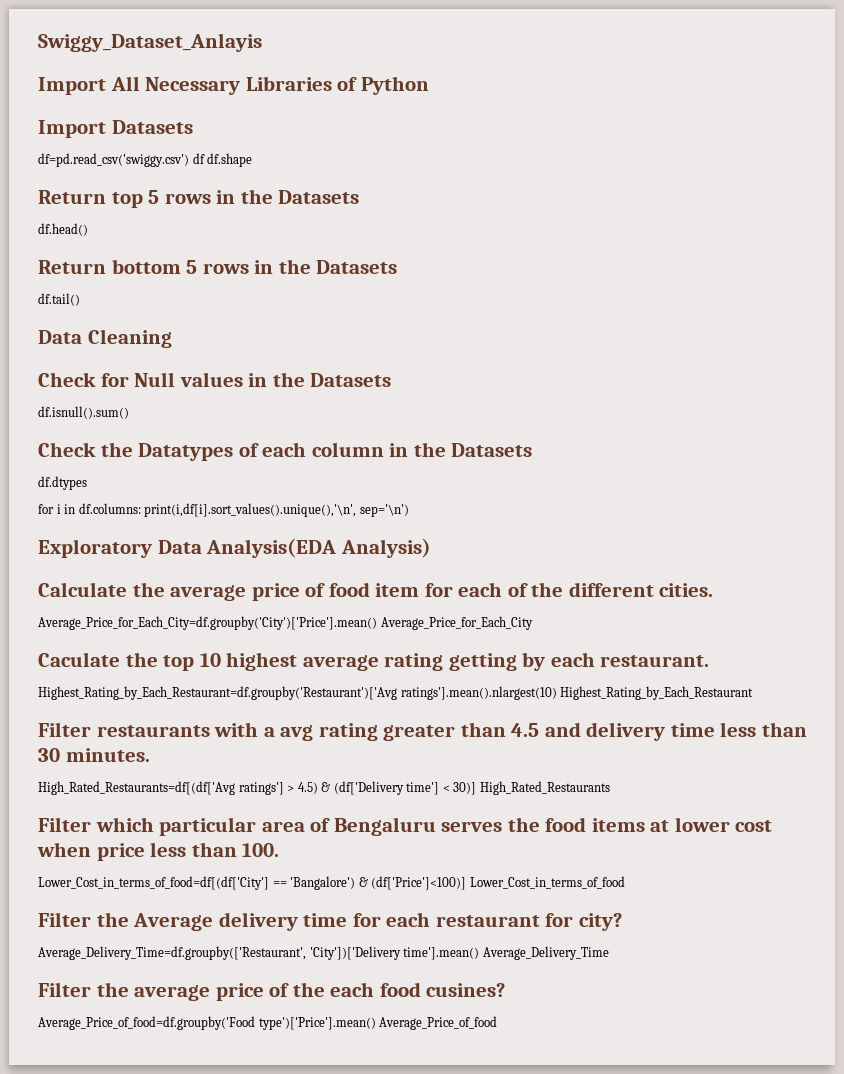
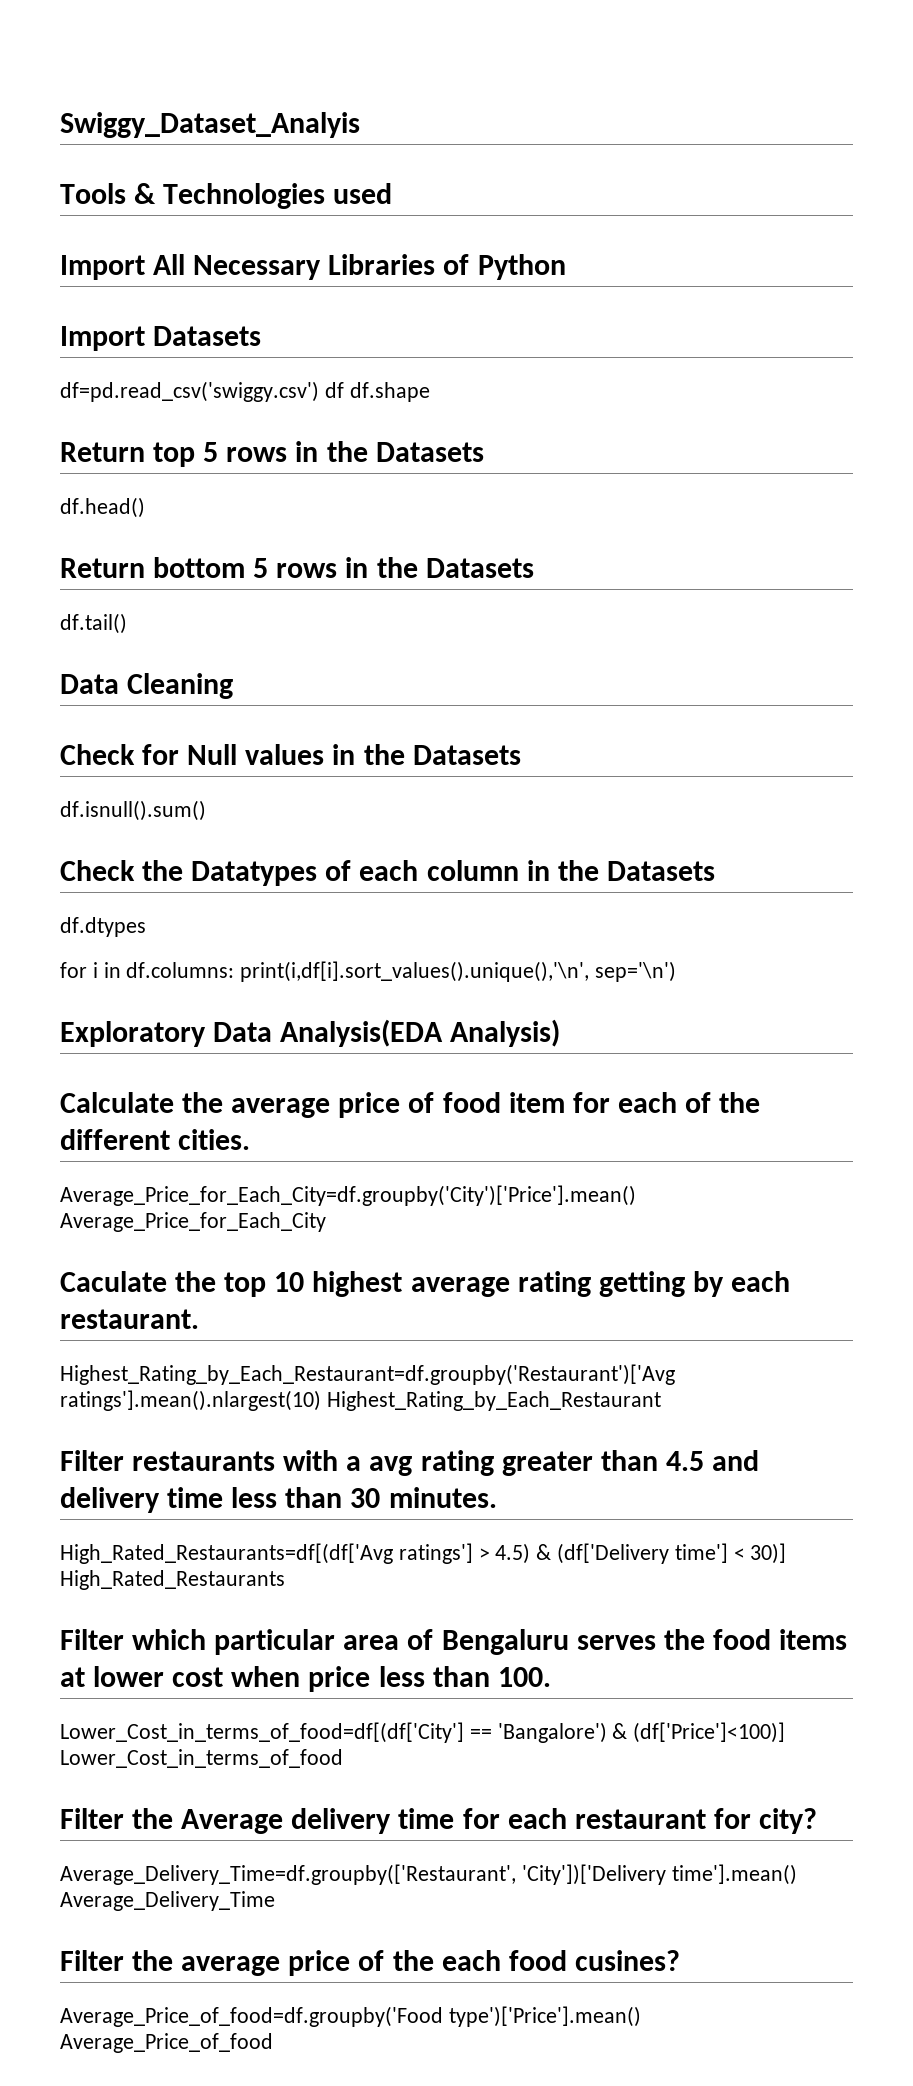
- Swiggy_Dataset_Anlayis
+ Swiggy_Dataset_Analyis
+ Tools & Technologies used

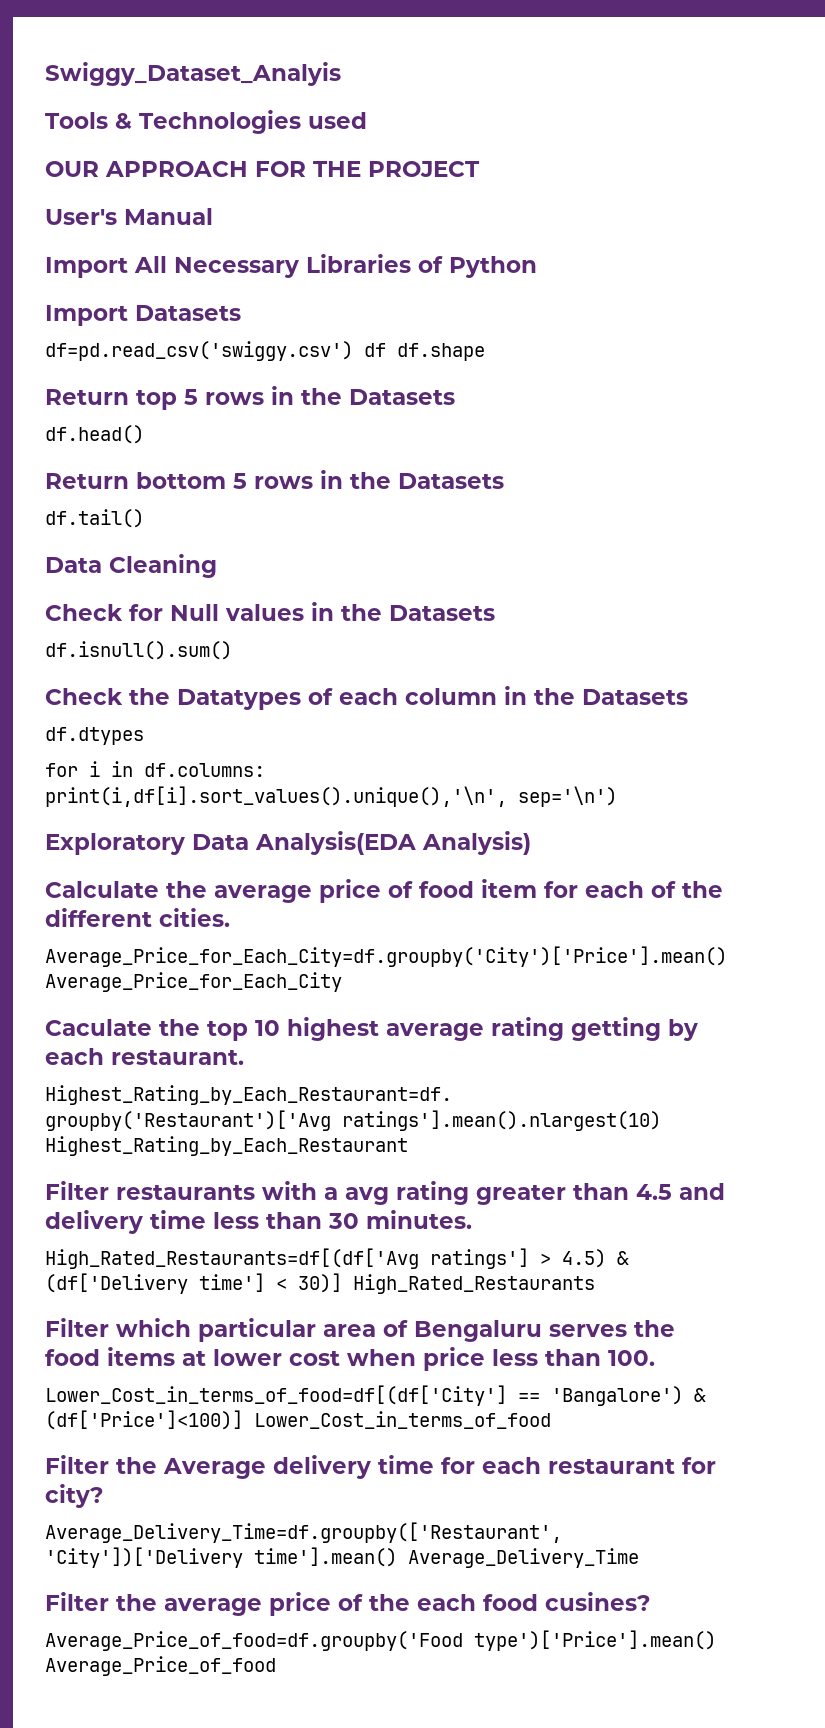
+ OUR APPROACH FOR THE PROJECT
+ User's Manual

